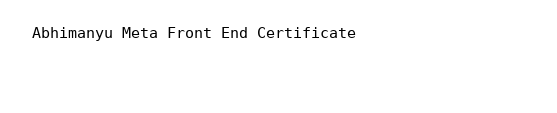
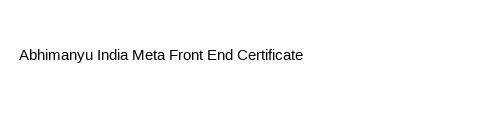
- Abhimanyu Meta Front End Certificate
+ Abhimanyu India Meta Front End Certificate

